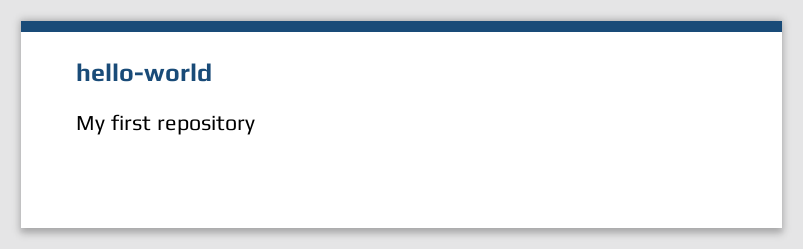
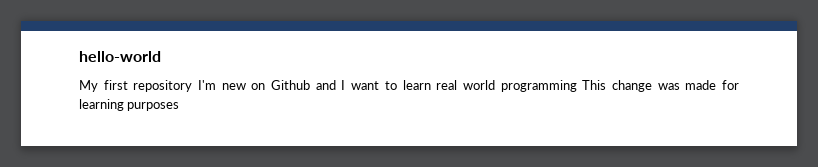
- My first repository
+ My first repository I'm new on Github and I want to learn real world programming This change was made for learning purposes

